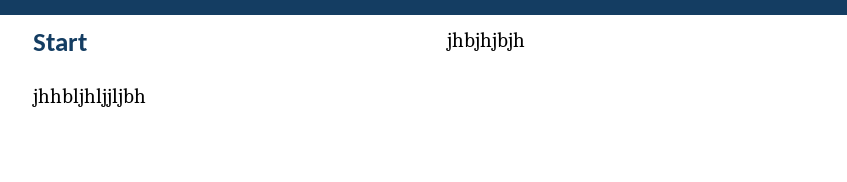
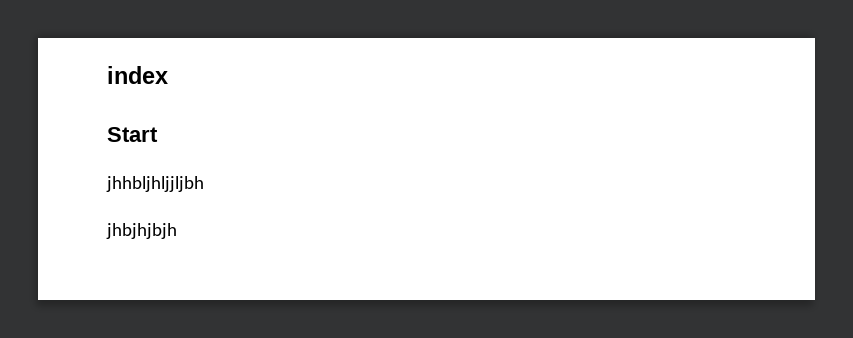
+ index

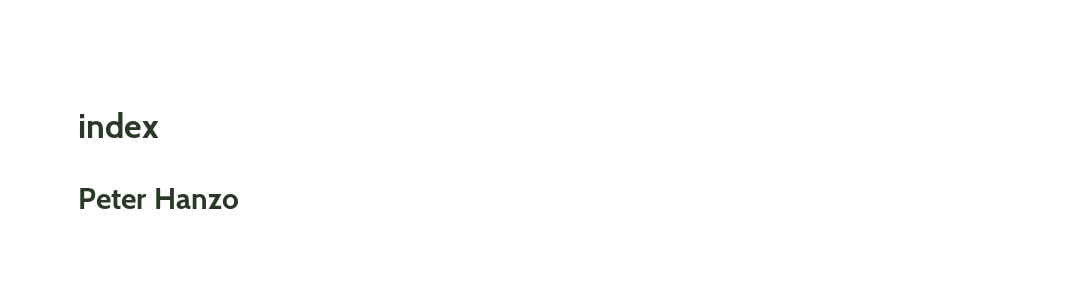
- Start
- jhhbljhljjljbh
- jhbjhjbjh
+ Peter Hanzo

